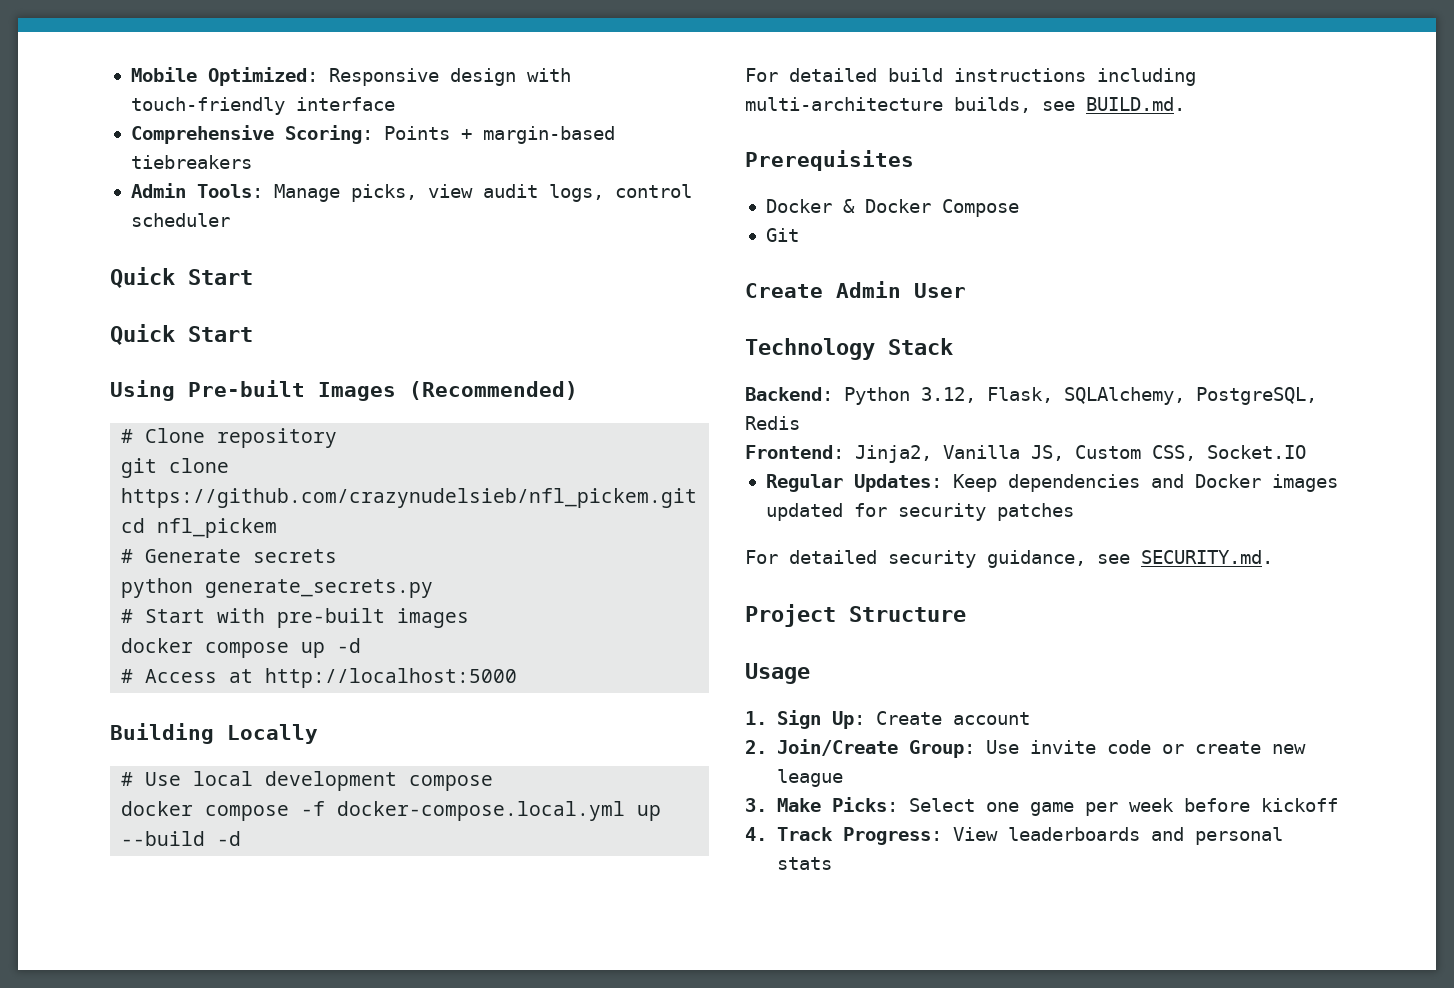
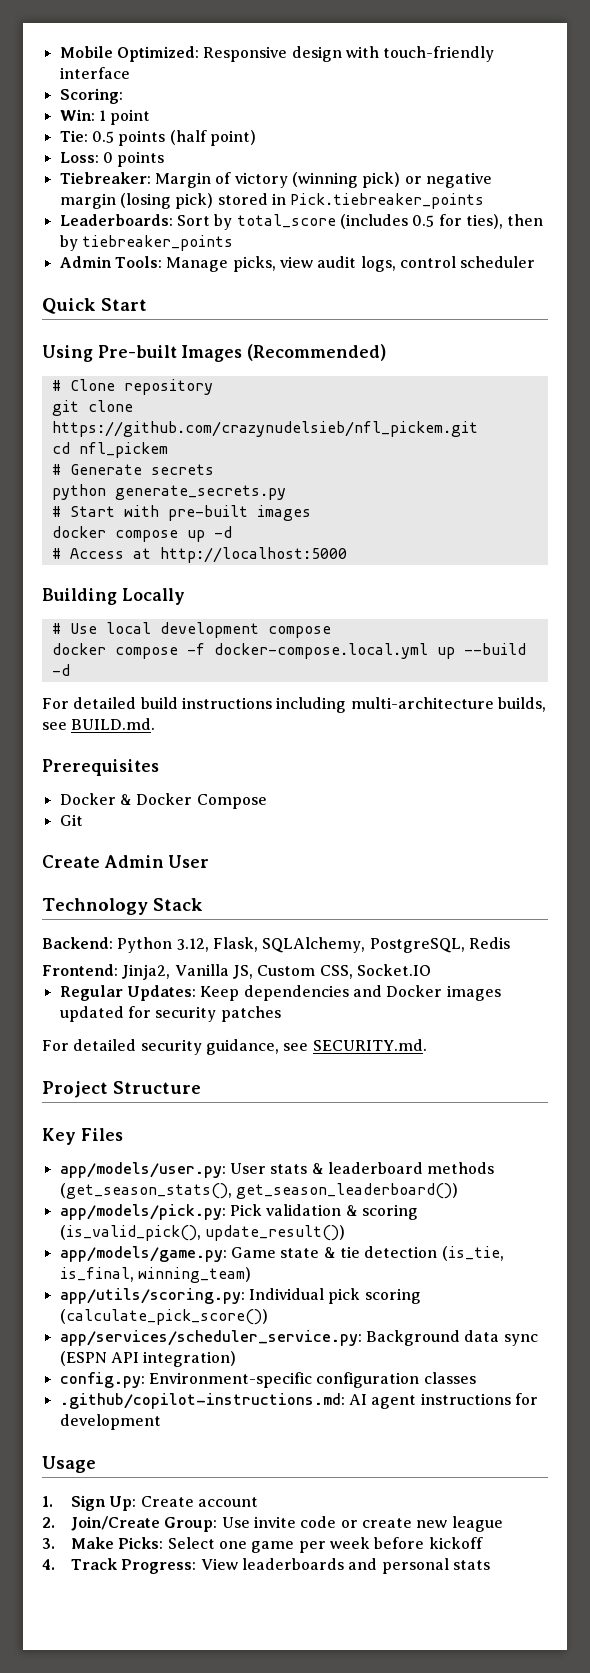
- Comprehensive Scoring: Points + margin-based tiebreakers
+ Scoring:
+ Win: 1 point
+ Tie: 0.5 points (half point)
+ Loss: 0 points
+ Tiebreaker: Margin of victory (winning pick) or negative margin (losing pick) stored in Pick.tiebreaker_points
+ Leaderboards: Sort by total_score (includes 0.5 for ties), then by tiebreaker_points
  Admin Tools: Manage picks, view audit logs, control scheduler
- Quick Start
+ Key Files
+ app/models/user.py: User stats & leaderboard methods (get_season_stats(), get_season_leaderboard())
+ app/models/pick.py: Pick validation & scoring (is_valid_pick(), update_result())
+ app/models/game.py: Game state & tie detection (is_tie, is_final, winning_team)
+ app/utils/scoring.py: Individual pick scoring (calculate_pick_score())
+ app/services/scheduler_service.py: Background data sync (ESPN API integration)
+ config.py: Environment-specific configuration classes
+ .github/copilot-instructions.md: AI agent instructions for development

